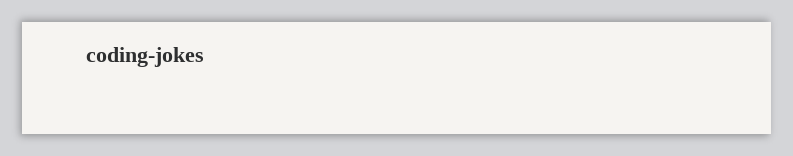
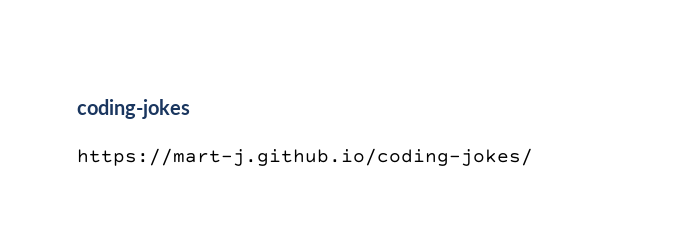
+ https://mart-j.github.io/coding-jokes/

